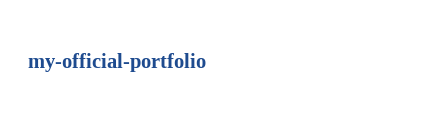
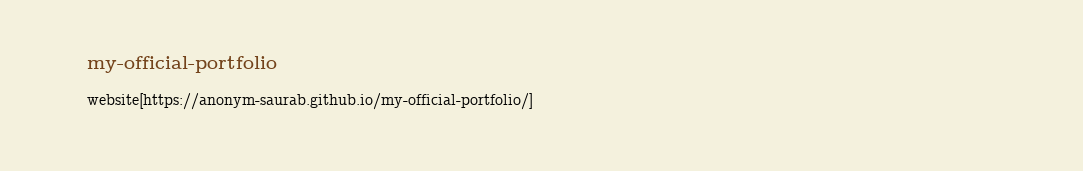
+ website[https://anonym-saurab.github.io/my-official-portfolio/]

